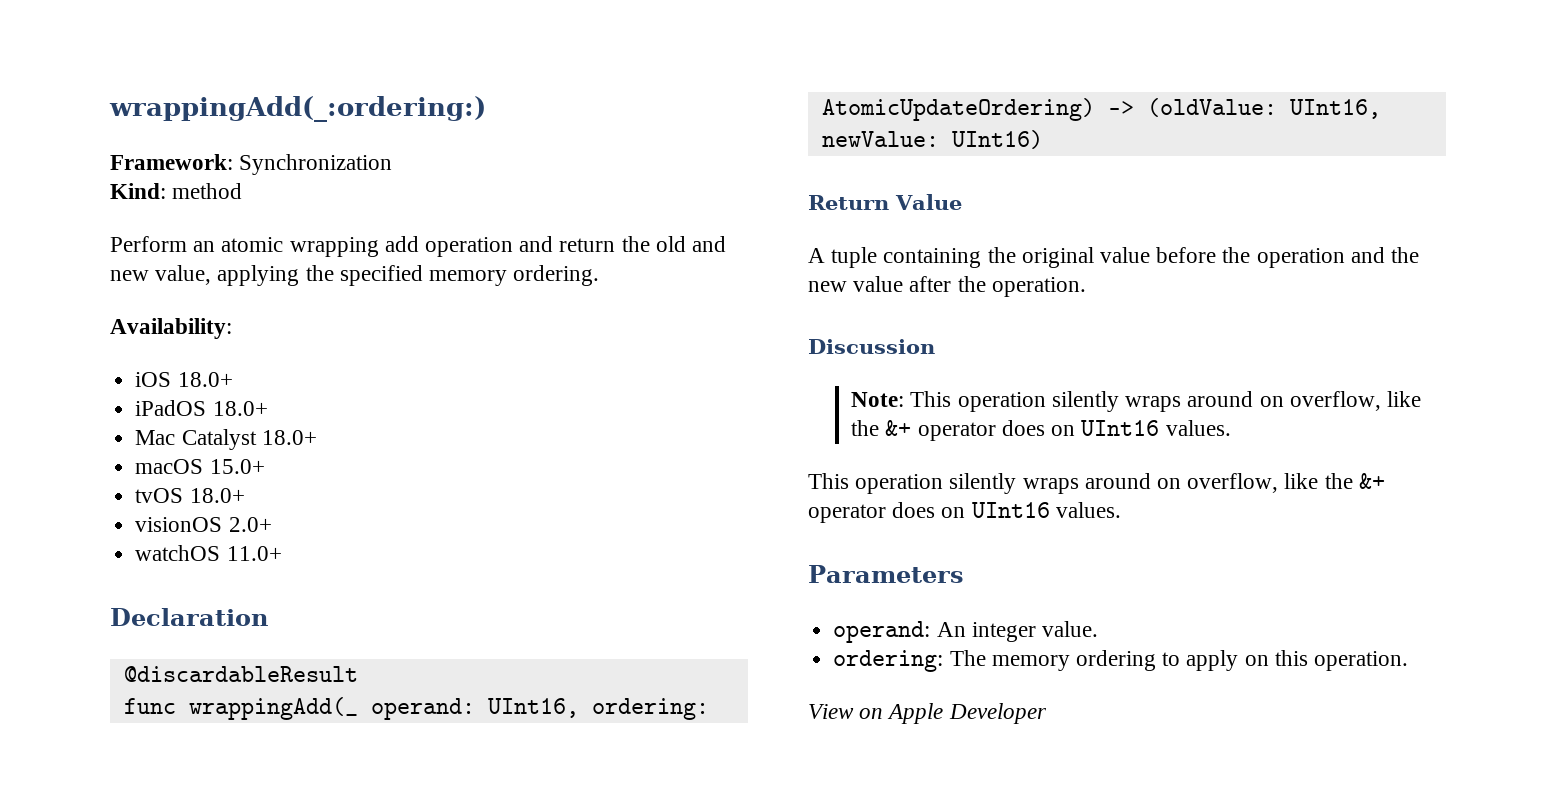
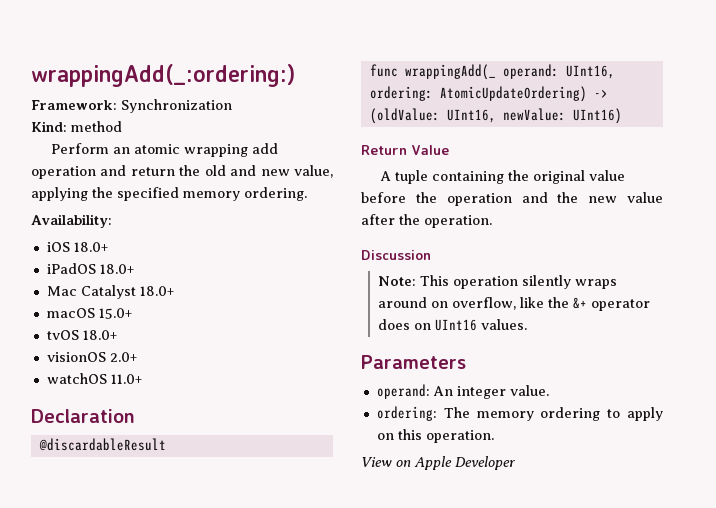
  Note: This operation silently wraps around on overflow, like the &+ operator does on UInt16 values.
- This operation silently wraps around on overflow, like the &+ operator does on UInt16 values.

